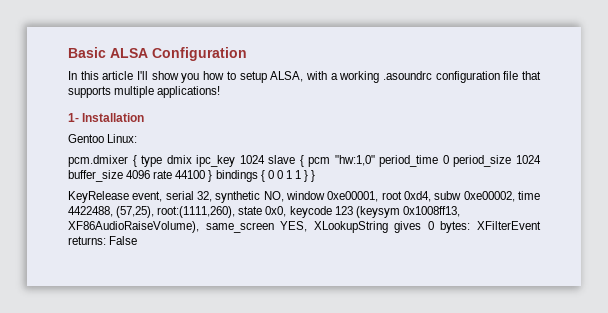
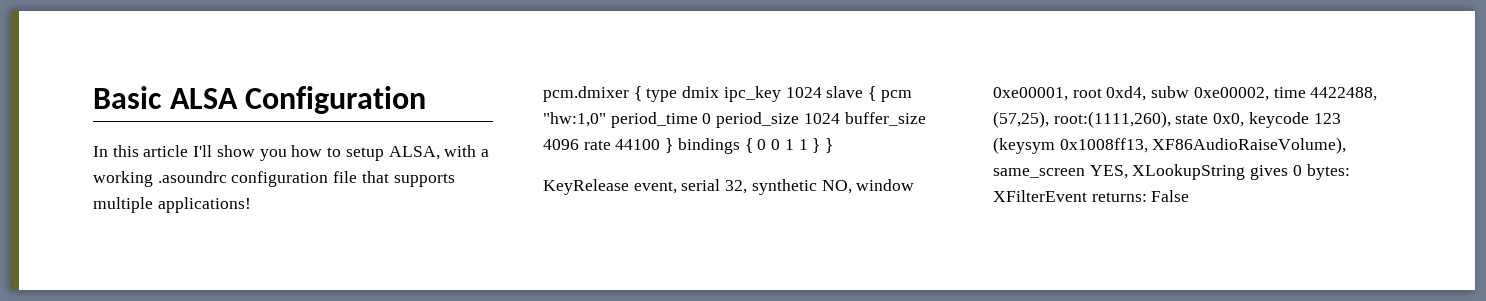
- 1- Installation
- Gentoo Linux:

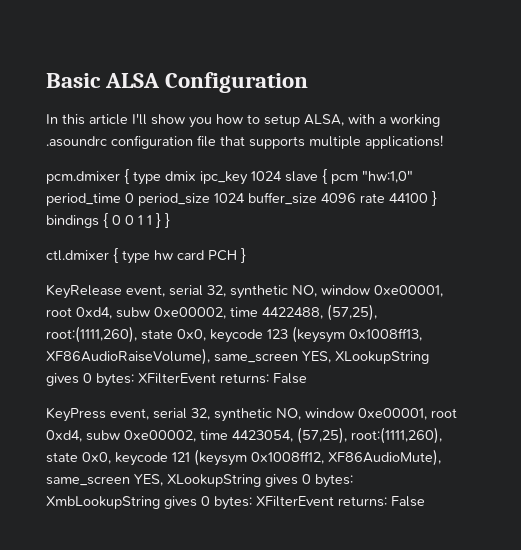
+ ctl.dmixer { type hw card PCH }
+ KeyPress event, serial 32, synthetic NO, window 0xe00001, root 0xd4, subw 0xe00002, time 4423054, (57,25), root:(1111,260), state 0x0, keycode 121 (keysym 0x1008ff12, XF86AudioMute), same_screen YES, XLookupString gives 0 bytes: XmbLookupString gives 0 bytes: XFilterEvent returns: False

